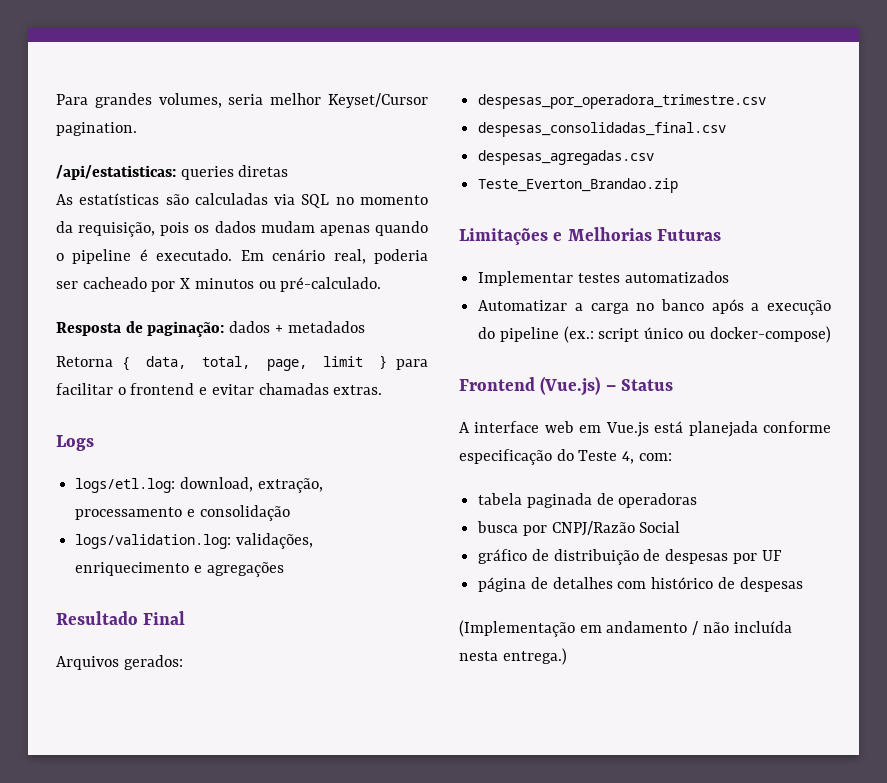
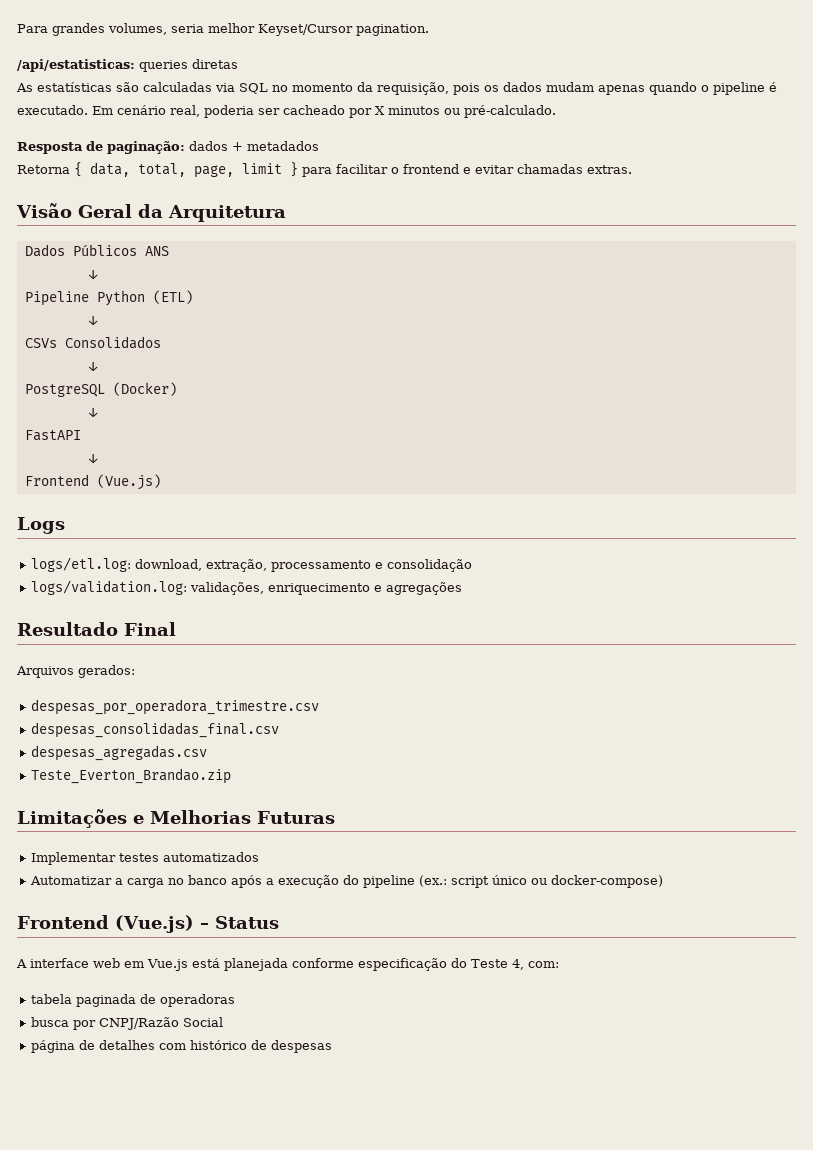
+ Visão Geral da Arquitetura
+ Dados Públicos ANS
+ ↓
+ Pipeline Python (ETL)
+ ↓
+ CSVs Consolidados
+ ↓
+ PostgreSQL (Docker)
+ ↓
+ FastAPI
+ ↓
+ Frontend (Vue.js)
- gráfico de distribuição de despesas por UF
- (Implementação em andamento / não incluída nesta entrega.)

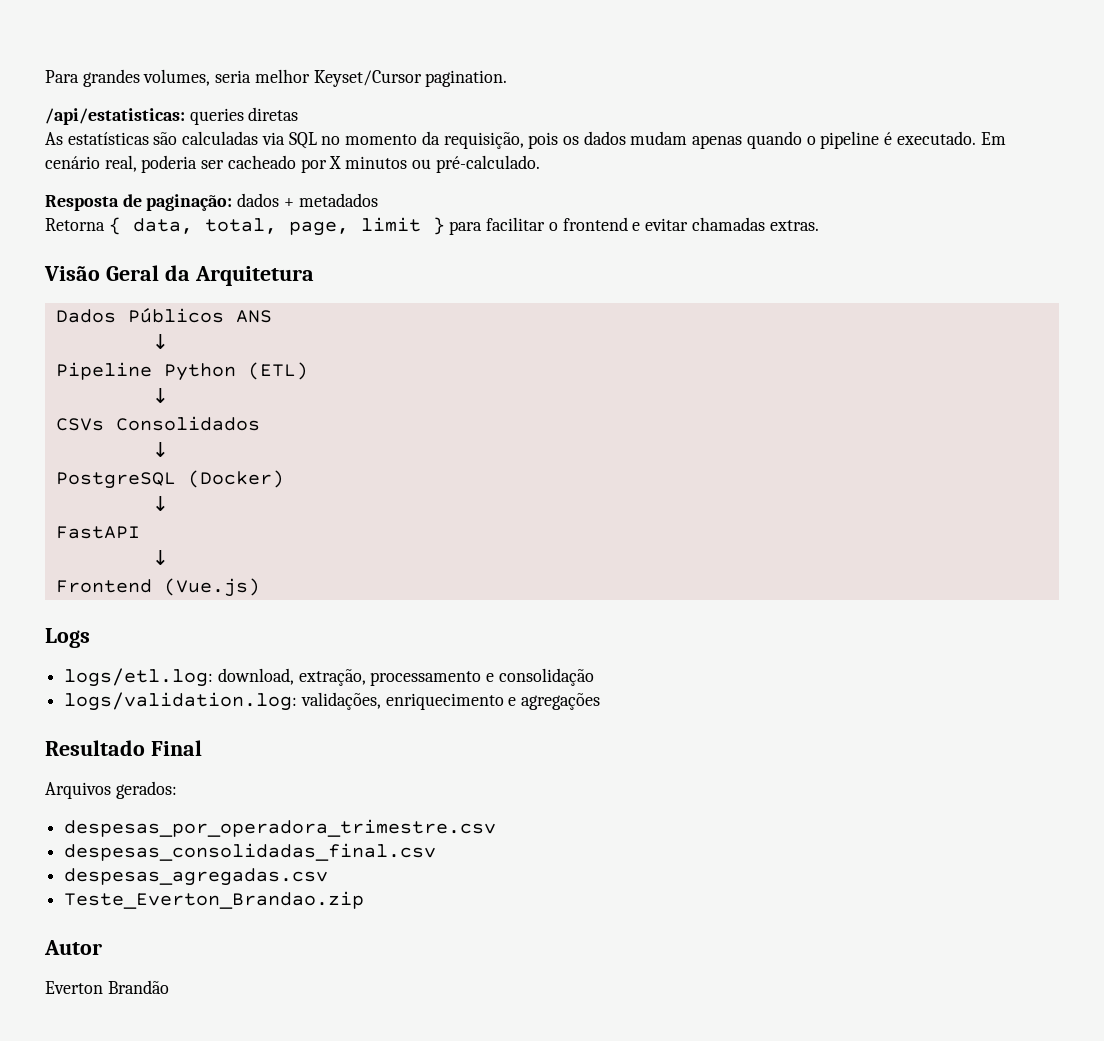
- Limitações e Melhorias Futuras
- Implementar testes automatizados
- Automatizar a carga no banco após a execução do pipeline (ex.: script único ou docker-compose)
- Frontend (Vue.js) – Status
- A interface web em Vue.js está planejada conforme especificação do Teste 4, com:
- tabela paginada de operadoras
- busca por CNPJ/Razão Social
- página de detalhes com histórico de despesas
+ Autor
+ Everton Brandão

